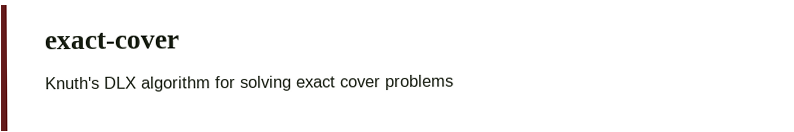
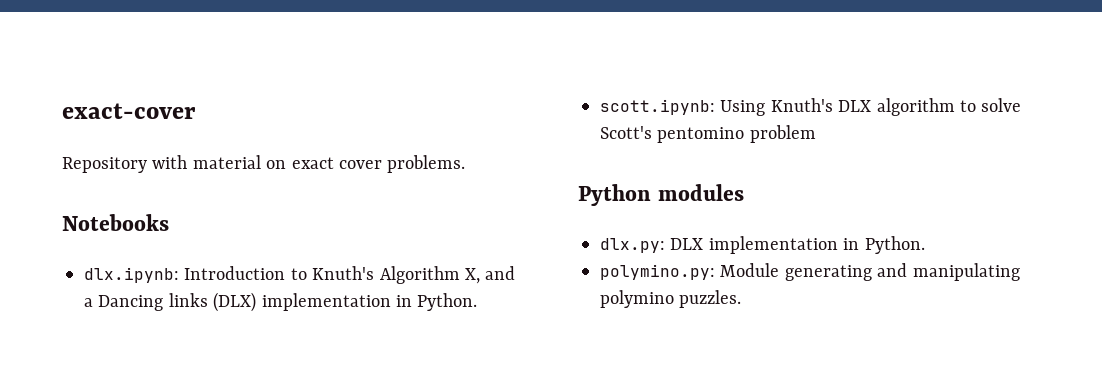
- Knuth's DLX algorithm for solving exact cover problems
+ Repository with material on exact cover problems.
+ Notebooks
+ dlx.ipynb: Introduction to Knuth's Algorithm X, and a Dancing links (DLX) implementation in Python.
+ scott.ipynb: Using Knuth's DLX algorithm to solve Scott's pentomino problem
+ Python modules
+ dlx.py: DLX implementation in Python.
+ polymino.py: Module generating and manipulating polymino puzzles.

